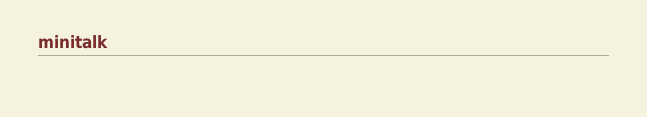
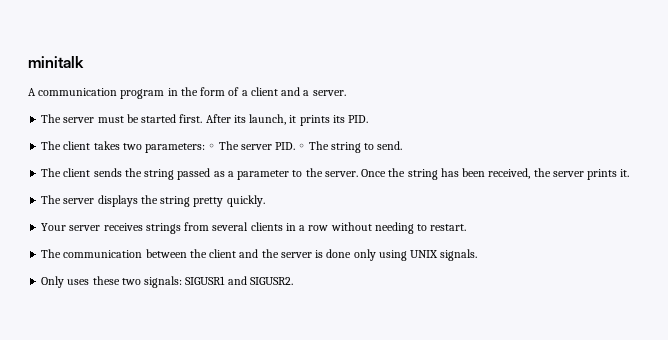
+ A communication program in the form of a client and a server.
+ The server must be started first. After its launch, it prints its PID.
+ The client takes two parameters: ◦ The server PID. ◦ The string to send.
+ The client sends the string passed as a parameter to the server. Once the string has been received, the server prints it.
+ The server displays the string pretty quickly.
+ Your server receives strings from several clients in a row without needing to restart.
+ The communication between the client and the server is done only using UNIX signals.
+ Only uses these two signals: SIGUSR1 and SIGUSR2.

